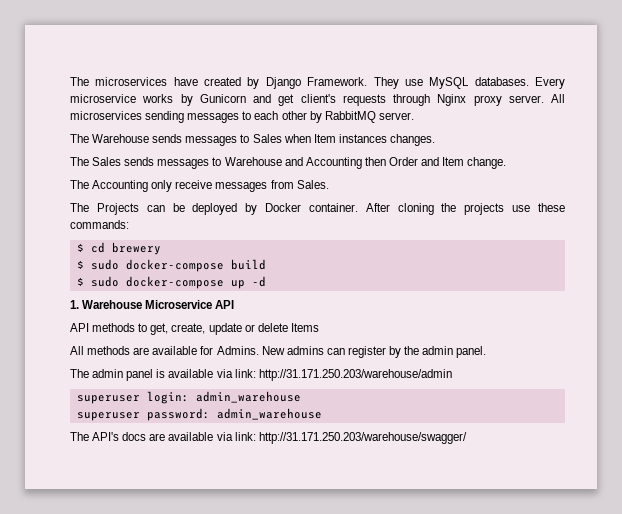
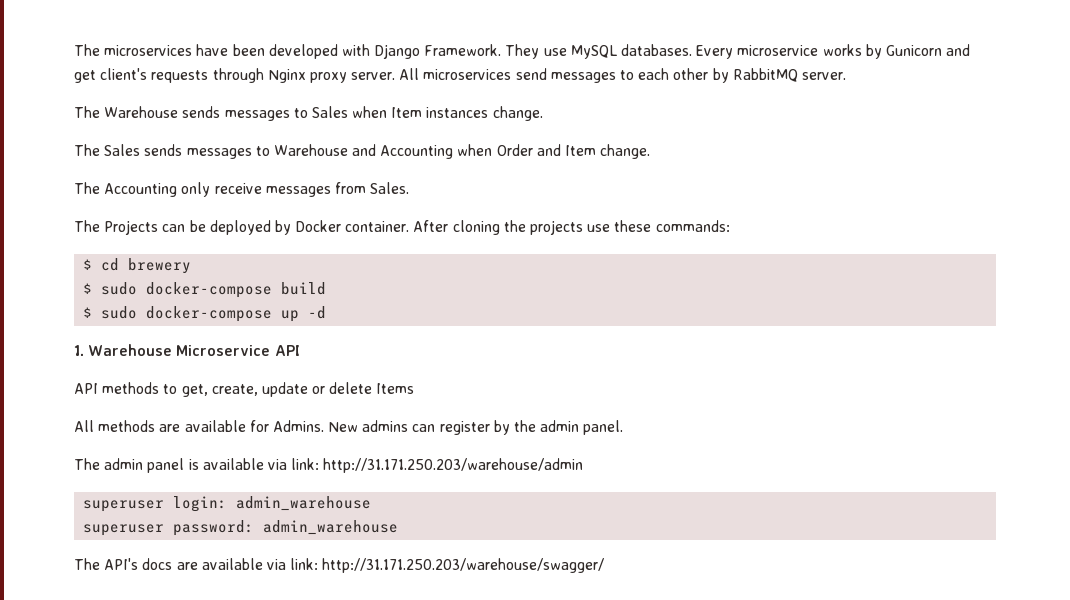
- The microservices have created by Django Framework.
+ The microservices have been developed with Django Framework.
- All microservices sending messages to each other by RabbitMQ server.
+ All microservices send messages to each other by RabbitMQ server.
- The Warehouse sends messages to Sales when Item instances changes.
+ The Warehouse sends messages to Sales when Item instances change.
- The Sales sends messages to Warehouse and Accounting then Order and Item change.
+ The Sales sends messages to Warehouse and Accounting when Order and Item change.

